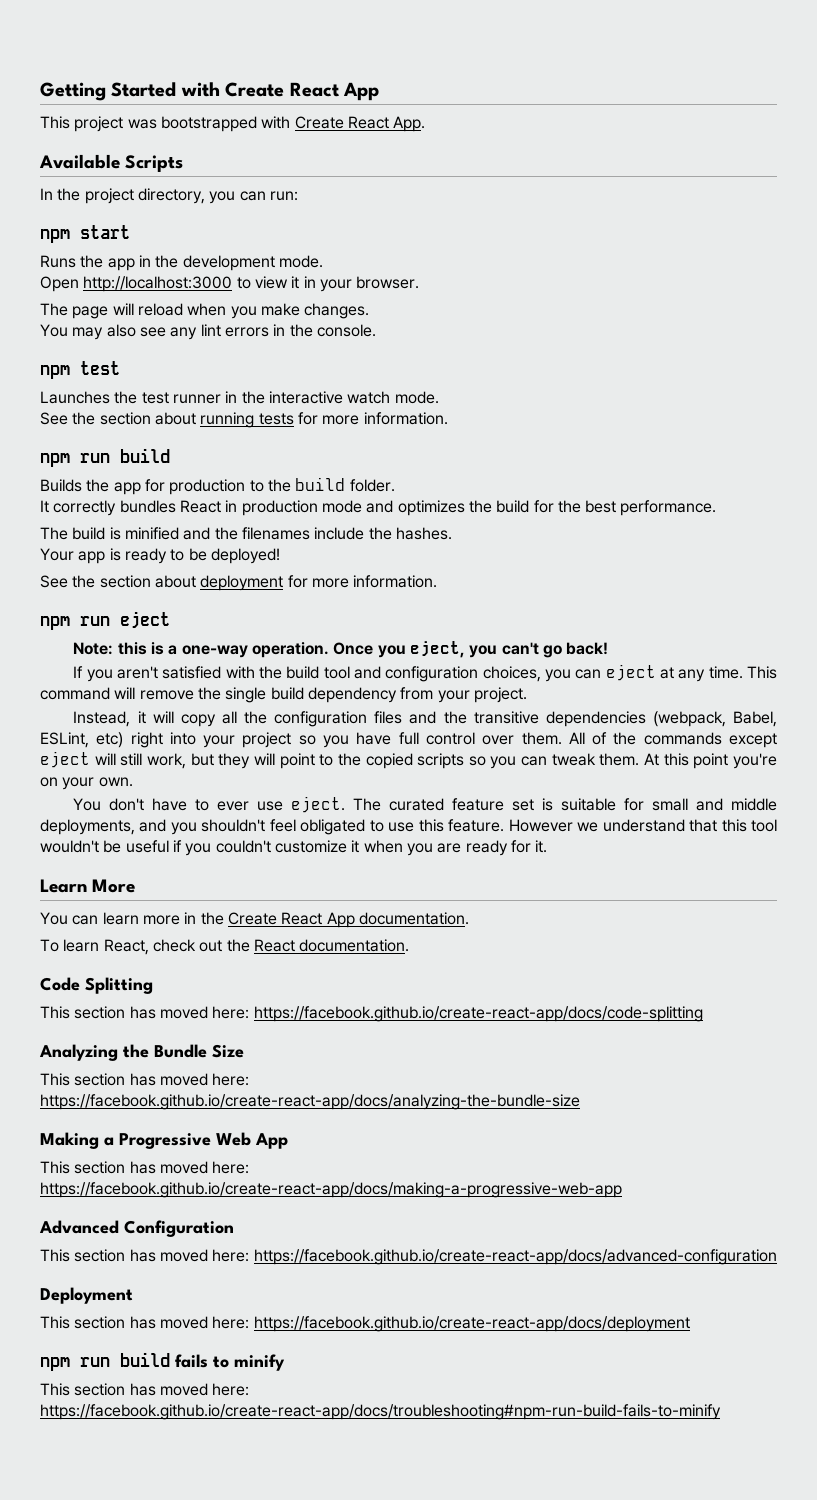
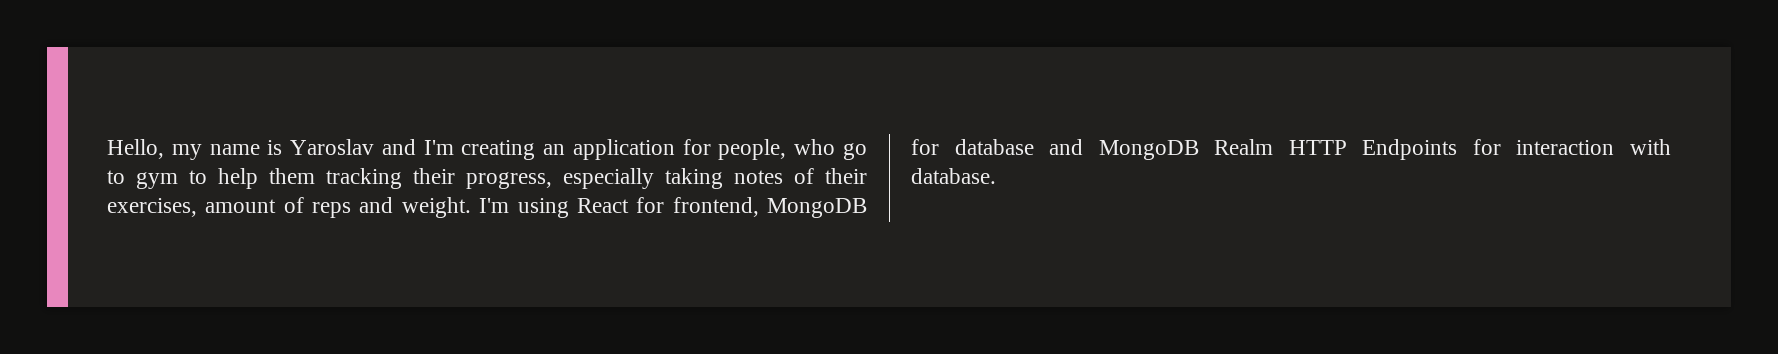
- Getting Started with Create React App
- This project was bootstrapped with Create React App.
- Available Scripts
- In the project directory, you can run:
- npm start
- Runs the app in the development mode.
- Open http://localhost:3000 to view it in your browser.
- The page will reload when you make changes.
- You may also see any lint errors in the console.
- npm test
- Launches the test runner in the interactive watch mode.
- See the section about running tests for more information.
- npm run build
- Builds the app for production to the build folder.
- It correctly bundles React in production mode and optimizes the build for the best performance.
- The build is minified and the filenames include the hashes.
- Your app is ready to be deployed!
- See the section about deployment for more information.
- npm run eject
- Note: this is a one-way operation. Once you eject, you can't go back!
- If you aren't satisfied with the build tool and configuration choices, you can eject at any time. This command will remove the single build dependency from your project.
- Instead, it will copy all the configuration files and the transitive dependencies (webpack, Babel, ESLint, etc) right into your project so you have full control over them. All of the commands except eject will still work, but they will point to the copied scripts so you can tweak them. At this point you're on your own.
- You don't have to ever use eject. The curated feature set is suitable for small and middle deployments, and you shouldn't feel obligated to use this feature. However we understand that this tool wouldn't be useful if you couldn't customize it when you are ready for it.
- Learn More
- You can learn more in the Create React App documentation.
- To learn React, check out the React documentation.
- Code Splitting
- This section has moved here: https://facebook.github.io/create-react-app/docs/code-splitting
- Analyzing the Bundle Size
- This section has moved here: https://facebook.github.io/create-react-app/docs/analyzing-the-bundle-size
- Making a Progressive Web App
- This section has moved here: https://facebook.github.io/create-react-app/docs/making-a-progressive-web-app
- Advanced Configuration
- This section has moved here: https://facebook.github.io/create-react-app/docs/advanced-configuration
- Deployment
- This section has moved here: https://facebook.github.io/create-react-app/docs/deployment
- npm run build fails to minify
- This section has moved here: https://facebook.github.io/create-react-app/docs/troubleshooting#npm-run-build-fails-to-minify
+ Hello, my name is Yaroslav and I'm creating an application for people, who go to gym to help them tracking their progress, especially taking notes of their exercises, amount of reps and weight. I'm using React for frontend, MongoDB for database and MongoDB Realm HTTP Endpoints for interaction with database.

